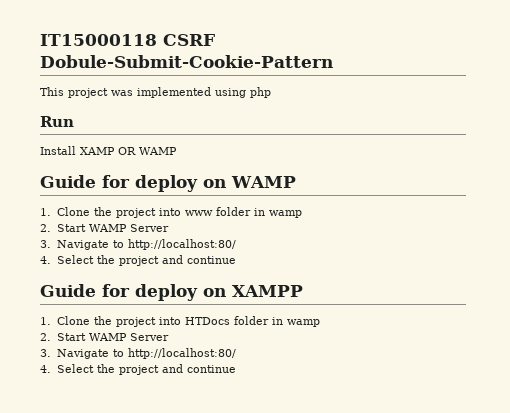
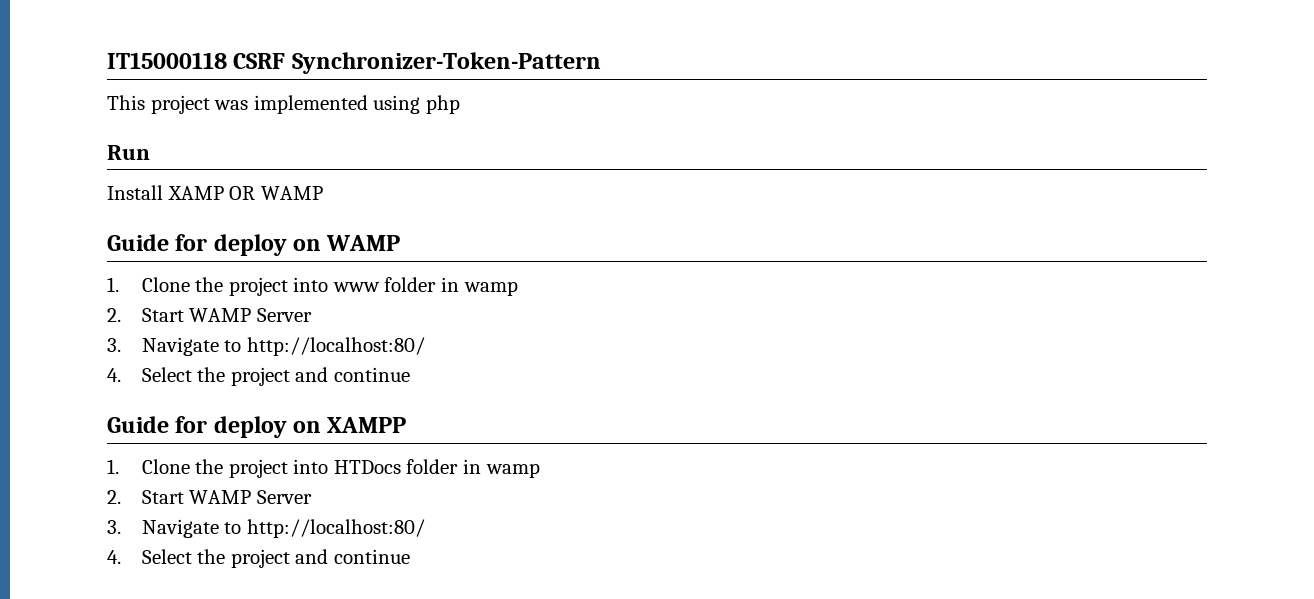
- IT15000118 CSRF Dobule-Submit-Cookie-Pattern
+ IT15000118 CSRF Synchronizer-Token-Pattern

